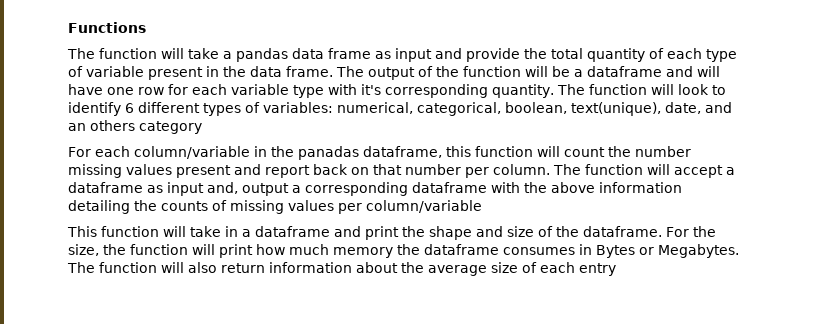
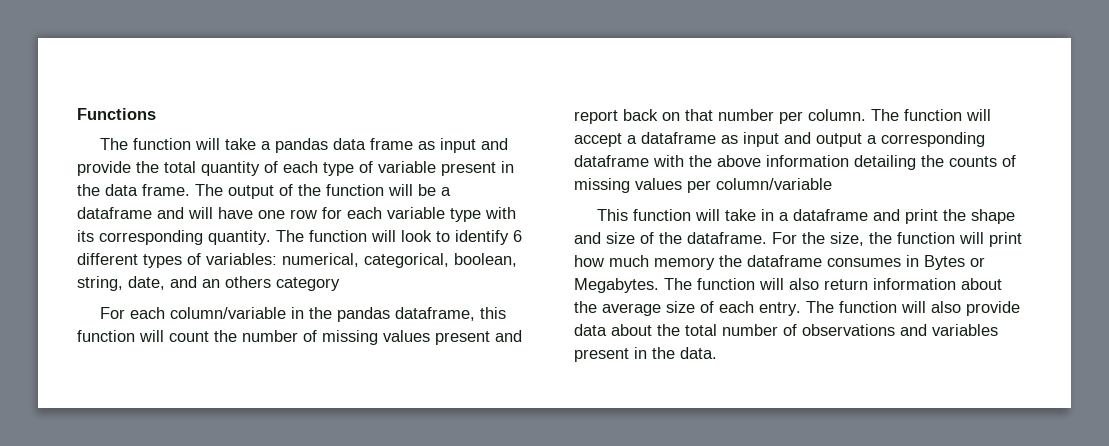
- The output of the function will be a dataframe and will have one row for each variable type with it's corresponding quantity.
+ The output of the function will be a dataframe and will have one row for each variable type with its corresponding quantity.
- The function will look to identify 6 different types of variables: numerical, categorical, boolean, text(unique), date, and an others category
+ The function will look to identify 6 different types of variables: numerical, categorical, boolean, string, date, and an others category
- For each column/variable in the panadas dataframe, this function will count the number missing values present and report back on that number per column.
+ For each column/variable in the pandas dataframe, this function will count the number of missing values present and report back on that number per column.
- The function will accept a dataframe as input and, output a corresponding dataframe with the above information detailing the counts of missing values per column/variable
+ The function will accept a dataframe as input and output a corresponding dataframe with the above information detailing the counts of missing values per column/variable
- The function will also return information about the average size of each entry
+ The function will also return information about the average size of each entry. The function will also provide data about the total number of observations and variables present in the data.

